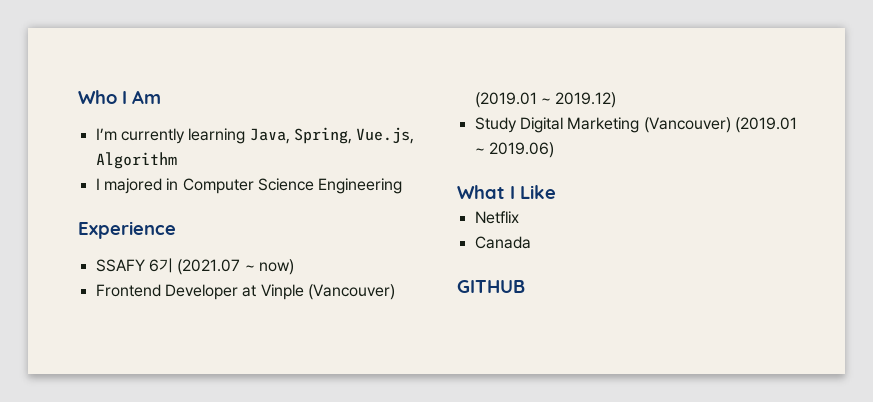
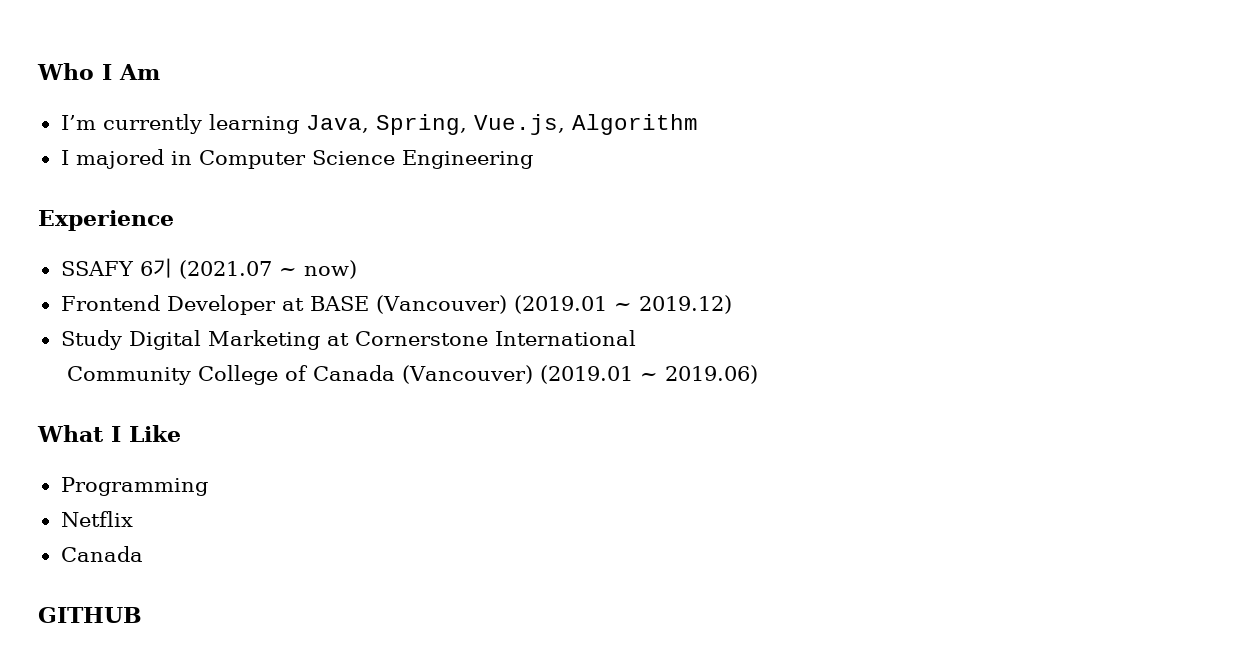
- Frontend Developer at Vinple (Vancouver) (2019.01 ~ 2019.12)
+ Frontend Developer at BASE (Vancouver) (2019.01 ~ 2019.12)
- Study Digital Marketing (Vancouver) (2019.01 ~ 2019.06)
+ Study Digital Marketing at Cornerstone International
+ Community College of Canada (Vancouver) (2019.01 ~ 2019.06)
+ Programming

